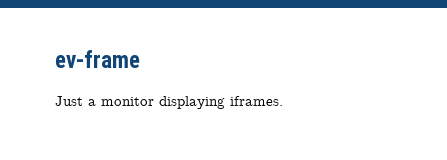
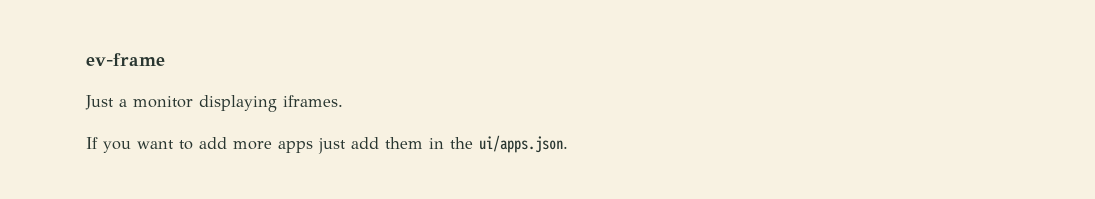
+ If you want to add more apps just add them in the ui/apps.json.

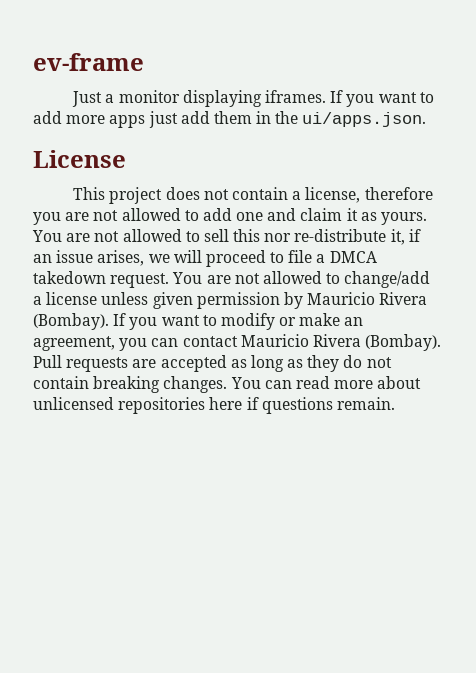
- Just a monitor displaying iframes.
- If you want to add more apps just add them in the ui/apps.json.
+ Just a monitor displaying iframes. If you want to add more apps just add them in the ui/apps.json.
+ License
+ This project does not contain a license, therefore you are not allowed to add one and claim it as yours. You are not allowed to sell this nor re-distribute it, if an issue arises, we will proceed to file a DMCA takedown request. You are not allowed to change/add a license unless given permission by Mauricio Rivera (Bombay). If you want to modify or make an agreement, you can contact Mauricio Rivera (Bombay). Pull requests are accepted as long as they do not contain breaking changes. You can read more about unlicensed repositories here if questions remain.

